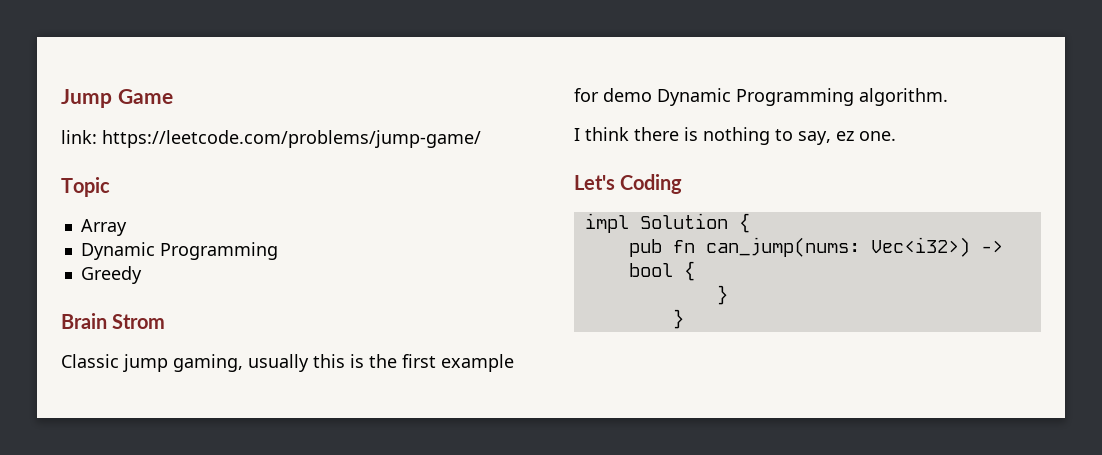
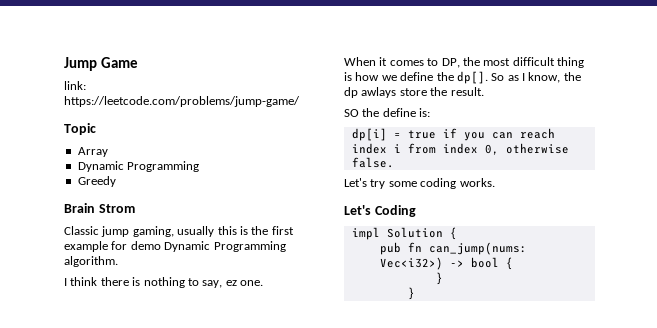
+ When it comes to DP, the most difficult thing is how we define the dp[]. So as I know, the dp awlays store the result.
+ SO the define is:
+ dp[i] = true if you can reach index i from index 0, otherwise false.
+ Let's try some coding works.

